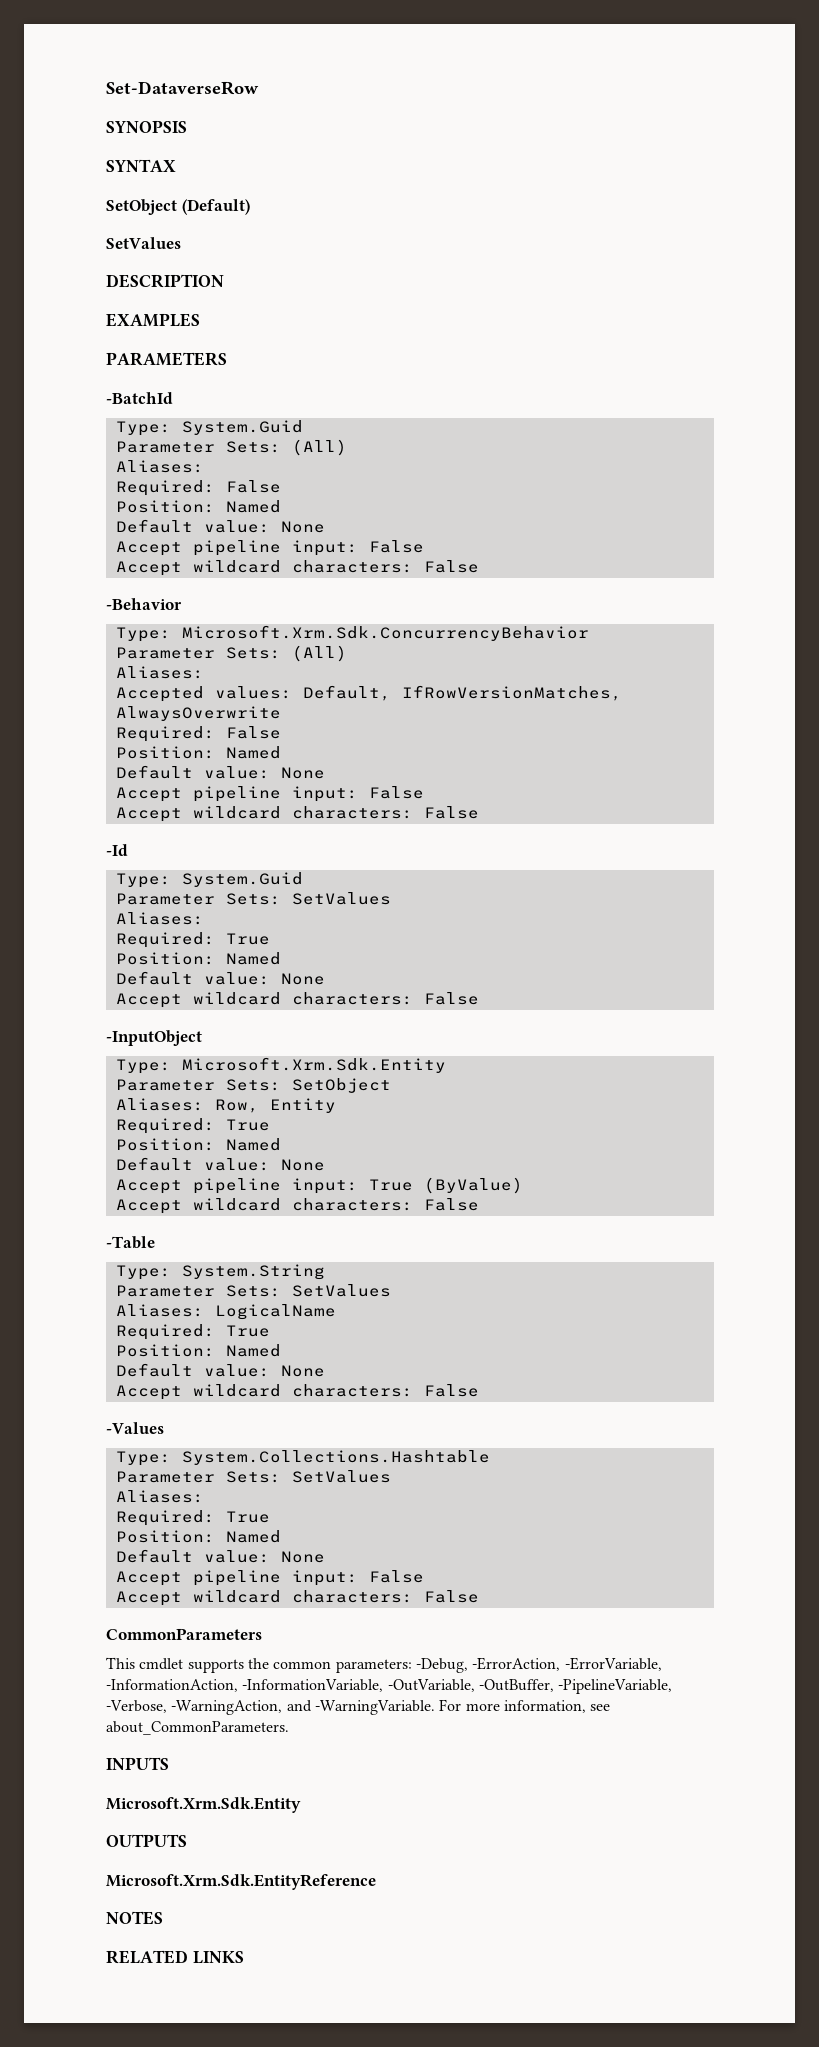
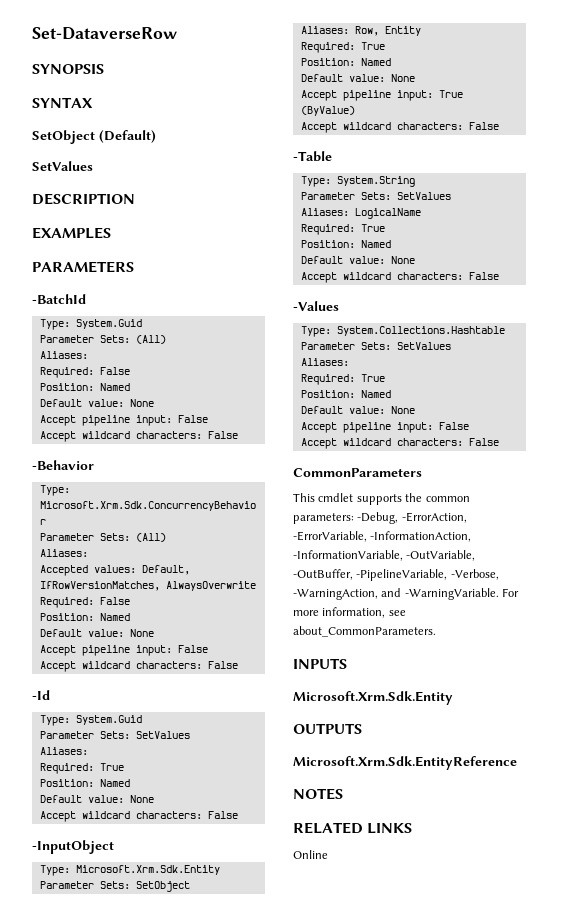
+ Online

